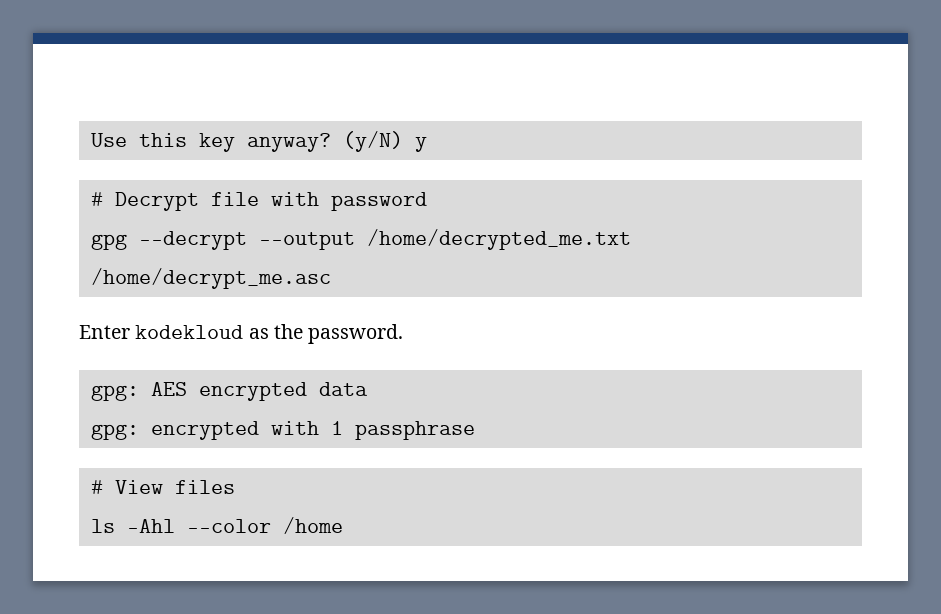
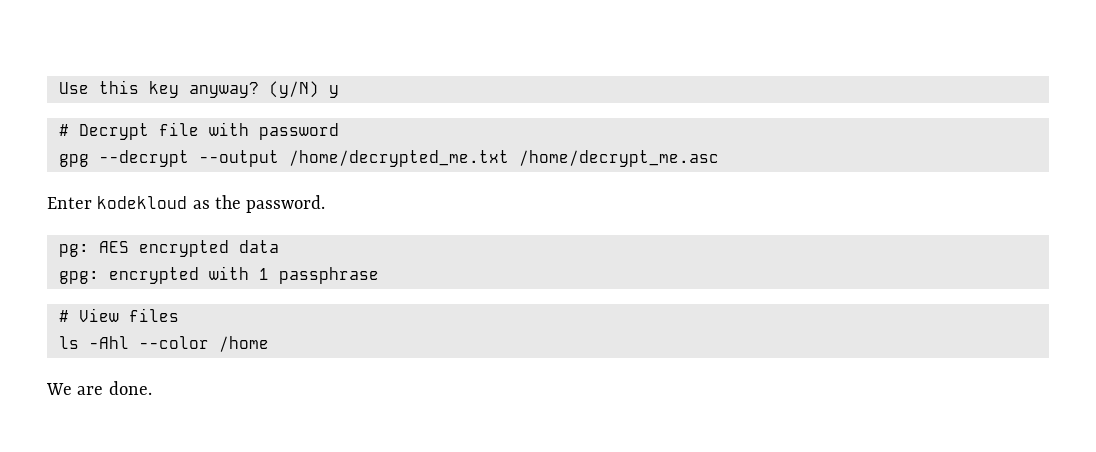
- gpg: AES encrypted data
+ pg: AES encrypted data
+ We are done.

